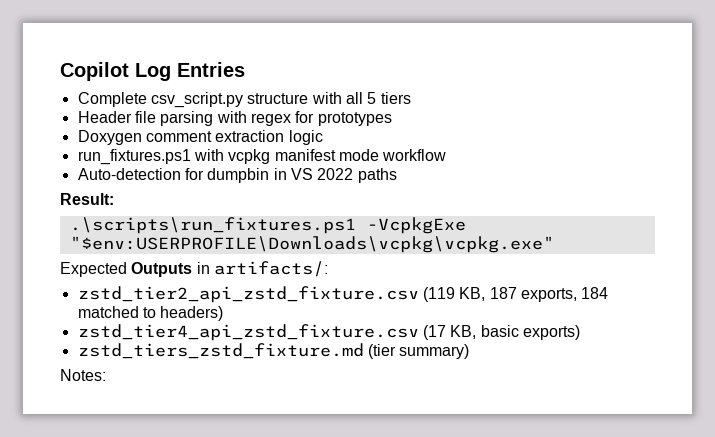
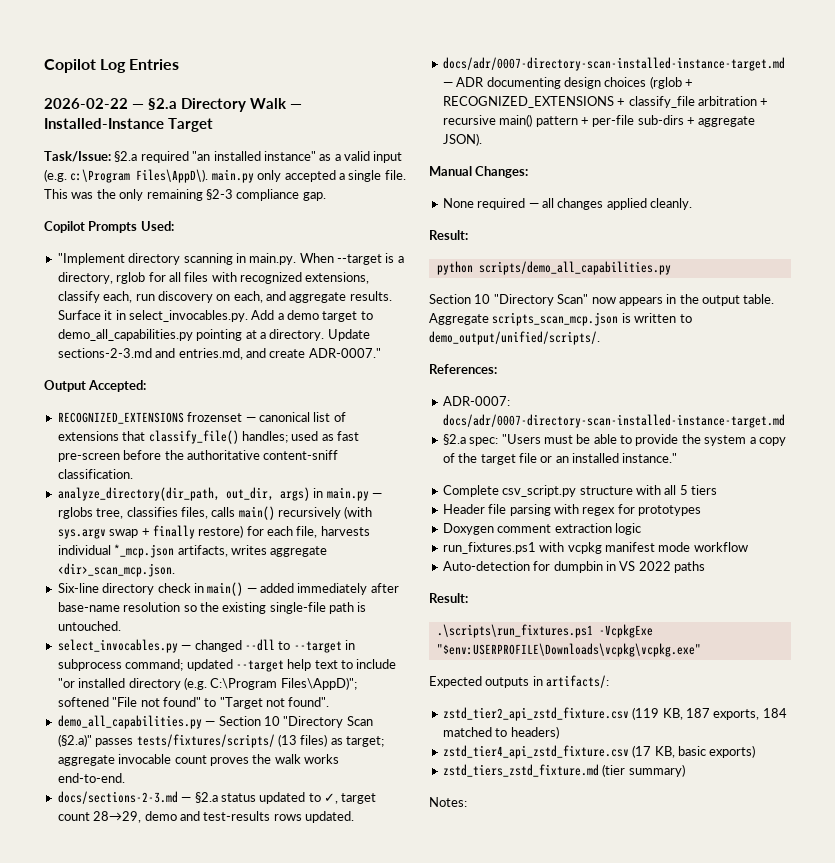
+ 2026-02-22 — §2.a Directory Walk — Installed-Instance Target
+ Task/Issue: §2.a required "an installed instance" as a valid input (e.g. c:\Program Files\AppD\). main.py only accepted a single file. This was the only remaining §2-3 compliance gap.
+ Copilot Prompts Used:
+ "Implement directory scanning in main.py. When --target is a directory, rglob for all files with recognized extensions, classify each, run discovery on each, and aggregate results. Surface it in select_invocables.py. Add a demo target to demo_all_capabilities.py pointing at a directory. Update sections-2-3.md and entries.md, and create ADR-0007."
+ Output Accepted:
+ RECOGNIZED_EXTENSIONS frozenset — canonical list of extensions that classify_file() handles; used as fast pre-screen before the authoritative content-sniff classification.
+ analyze_directory(dir_path, out_dir, args) in main.py — rglobs tree, classifies files, calls main() recursively (with sys.argv swap + finally restore) for each file, harvests individual *_mcp.json artifacts, writes aggregate <dir>_scan_mcp.json.
+ Six-line directory check in main() — added immediately after base-name resolution so the existing single-file path is untouched.
+ select_invocables.py — changed --dll to --target in subprocess command; updated --target help text to include "or installed directory (e.g. C:\Program Files\AppD)"; softened "File not found" to "Target not found".
+ demo_all_capabilities.py — Section 10 "Directory Scan (§2.a)" passes tests/fixtures/scripts/ (13 files) as target; aggregate invocable count proves the walk works end-to-end.
+ docs/sections-2-3.md — §2.a status updated to ✓, target count 28→29, demo and test-results rows updated.
+ docs/adr/0007-directory-scan-installed-instance-target.md — ADR documenting design choices (rglob + RECOGNIZED_EXTENSIONS + classify_file arbitration + recursive main() pattern + per-file sub-dirs + aggregate JSON).
+ Manual Changes:
+ None required — all changes applied cleanly.
+ Result:
+ python scripts/demo_all_capabilities.py
+ Section 10 "Directory Scan" now appears in the output table. Aggregate scripts_scan_mcp.json is written to demo_output/unified/scripts/.
+ References:
+ ADR-0007: docs/adr/0007-directory-scan-installed-instance-target.md
+ §2.a spec: "Users must be able to provide the system a copy of the target file or an installed instance."
- Expected Outputs in artifacts/:
+ Expected outputs in artifacts/:

